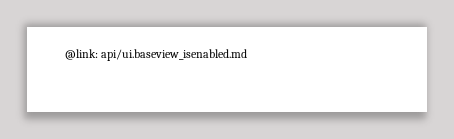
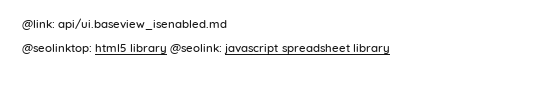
+ @seolinktop: html5 library @seolink: javascript spreadsheet library

